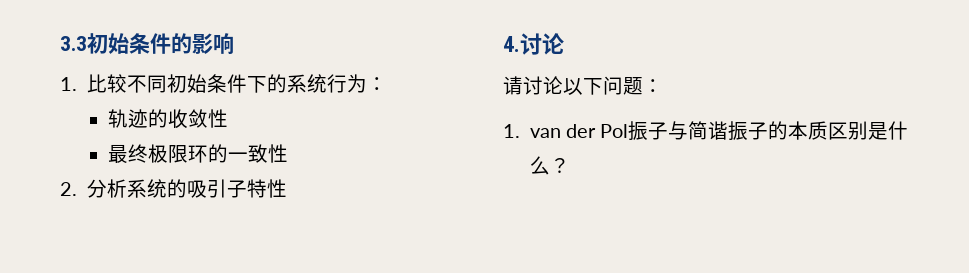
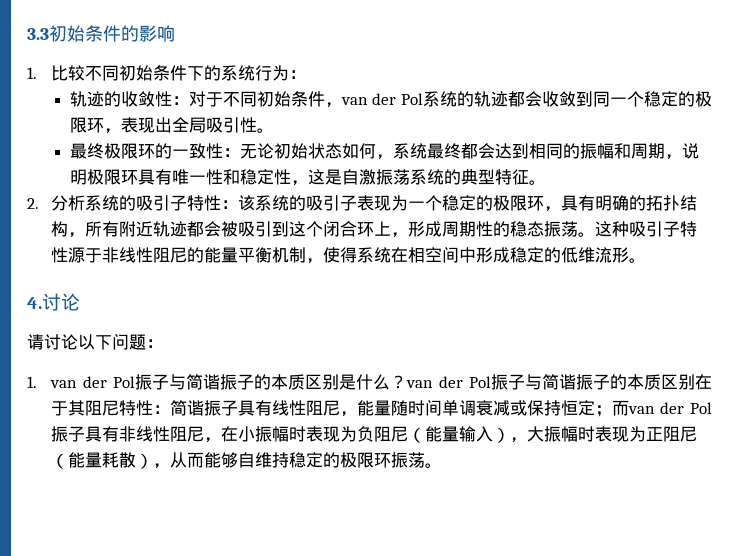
- 轨迹的收敛性
+ 轨迹的收敛性：对于不同初始条件，van der Pol系统的轨迹都会收敛到同一个稳定的极限环，表现出全局吸引性。
- 最终极限环的一致性
+ 最终极限环的一致性：无论初始状态如何，系统最终都会达到相同的振幅和周期，说明极限环具有唯一性和稳定性，这是自激振荡系统的典型特征。
- 2.分析系统的吸引子特性
+ 2.分析系统的吸引子特性：该系统的吸引子表现为一个稳定的极限环，具有明确的拓扑结构，所有附近轨迹都会被吸引到这个闭合环上，形成周期性的稳态振荡。这种吸引子特性源于非线性阻尼的能量平衡机制，使得系统在相空间中形成稳定的低维流形。
- 1. van der Pol振子与简谐振子的本质区别是什么？
+ 1. van der Pol振子与简谐振子的本质区别是什么？van der Pol振子与简谐振子的本质区别在于其阻尼特性：简谐振子具有线性阻尼，能量随时间单调衰减或保持恒定；而van der Pol振子具有非线性阻尼，在小振幅时表现为负阻尼（能量输入），大振幅时表现为正阻尼（能量耗散），从而能够自维持稳定的极限环振荡。

